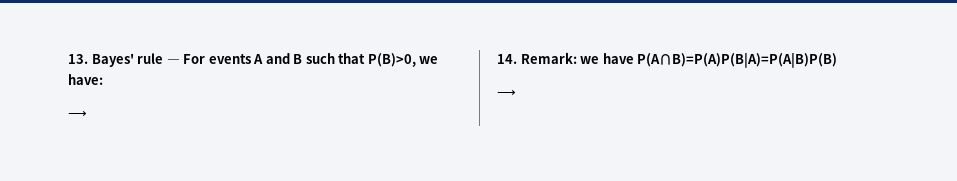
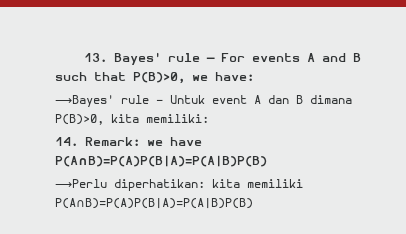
  13. Bayes' rule ― For events A and B such that P(B)>0, we have:
- ⟶
+ ⟶Bayes' rule - Untuk event A dan B dimana P(B)>0, kita memiliki:
  14. Remark: we have P(A∩B)=P(A)P(B|A)=P(A|B)P(B)
- ⟶
+ ⟶Perlu diperhatikan: kita memiliki P(A∩B)=P(A)P(B|A)=P(A|B)P(B)

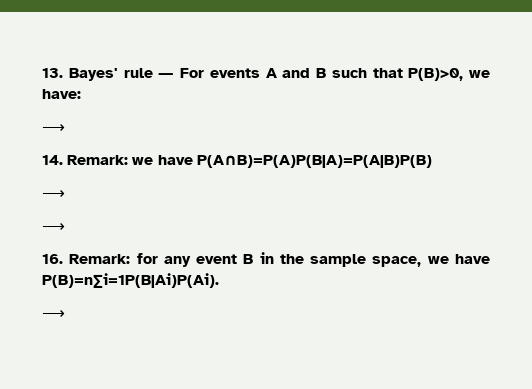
  13. Bayes' rule ― For events A and B such that P(B)>0, we have:
- ⟶Bayes' rule - Untuk event A dan B dimana P(B)>0, kita memiliki:
+ ⟶
  14. Remark: we have P(A∩B)=P(A)P(B|A)=P(A|B)P(B)
- ⟶Perlu diperhatikan: kita memiliki P(A∩B)=P(A)P(B|A)=P(A|B)P(B)
+ ⟶
+ ⟶
+ 16. Remark: for any event B in the sample space, we have P(B)=n∑i=1P(B|Ai)P(Ai).
+ ⟶

